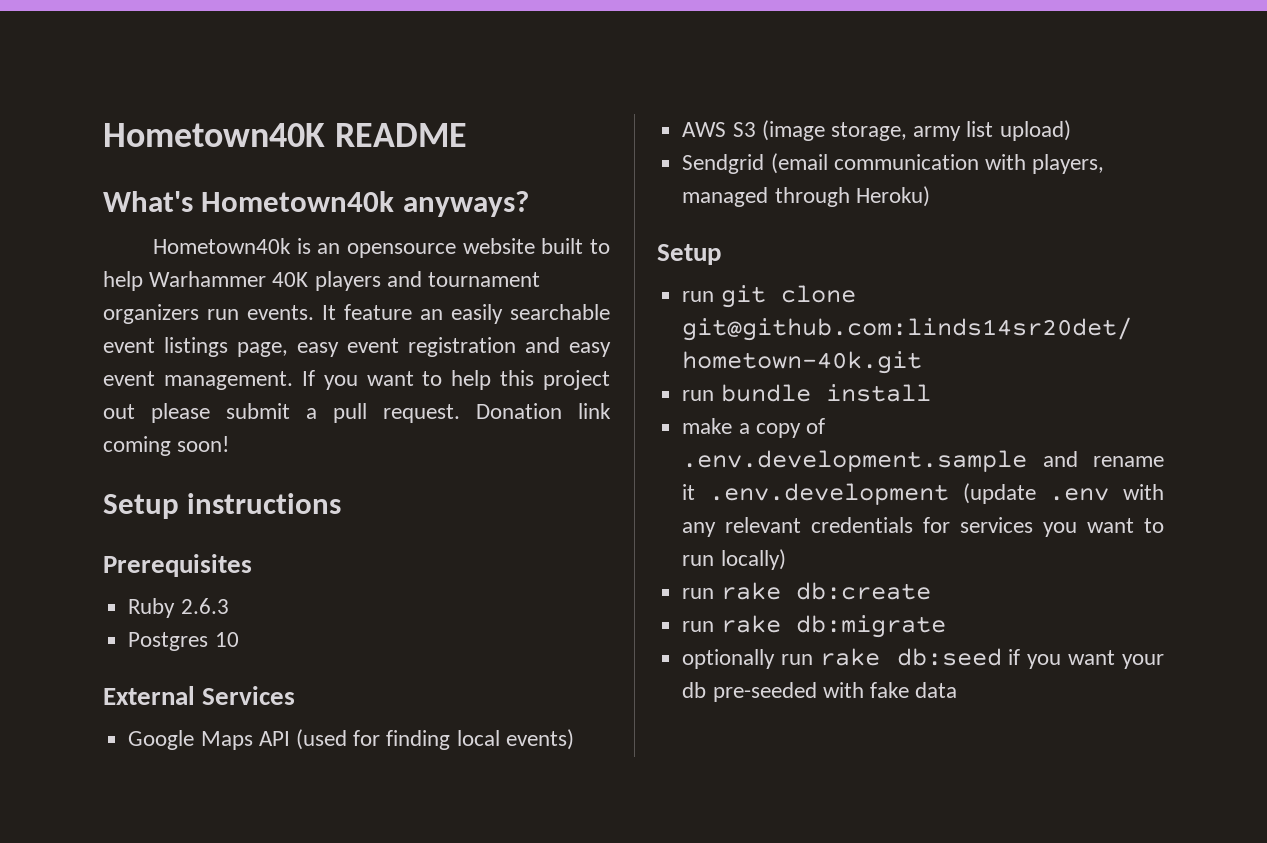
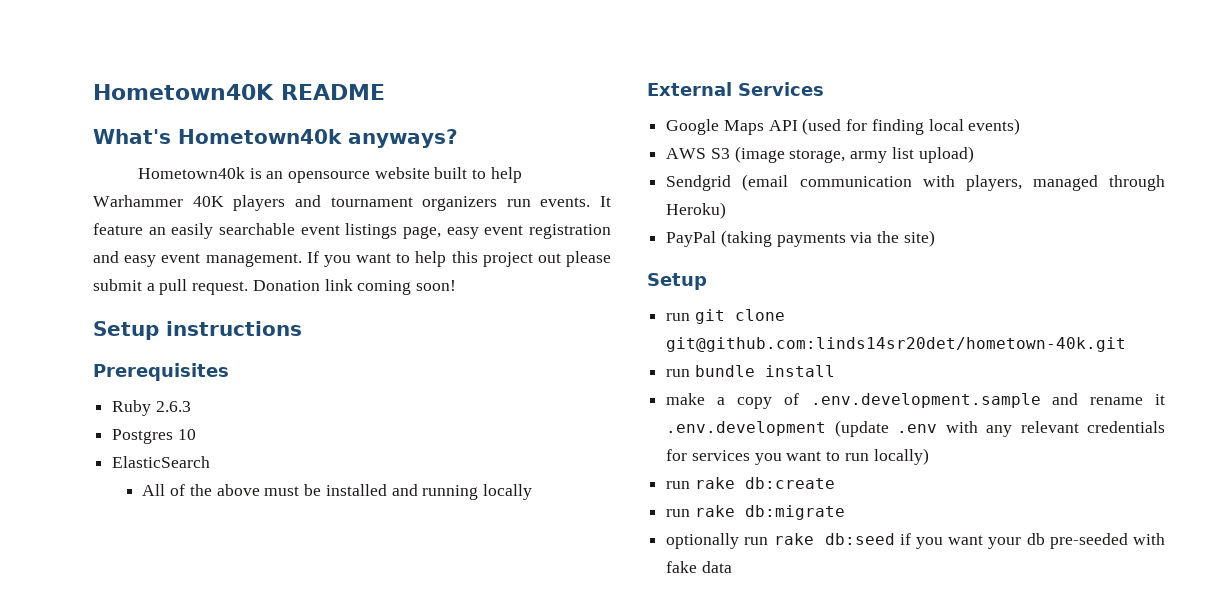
+ ElasticSearch
+ All of the above must be installed and running locally
+ PayPal (taking payments via the site)

